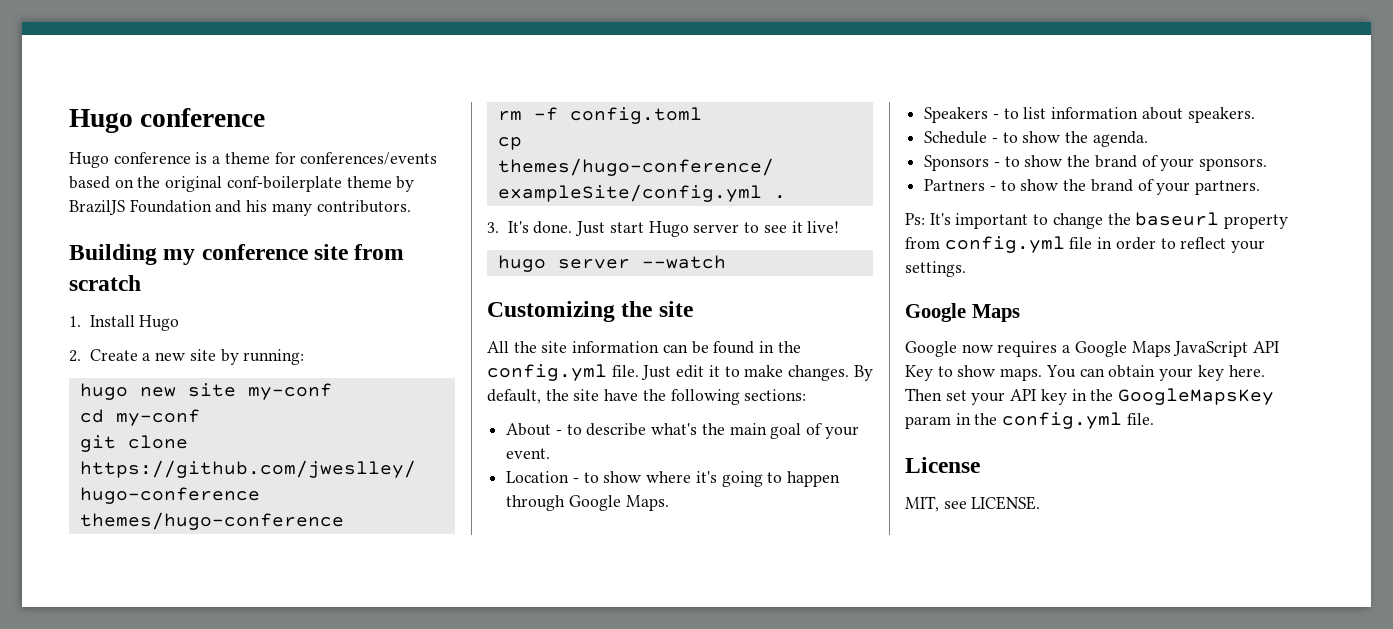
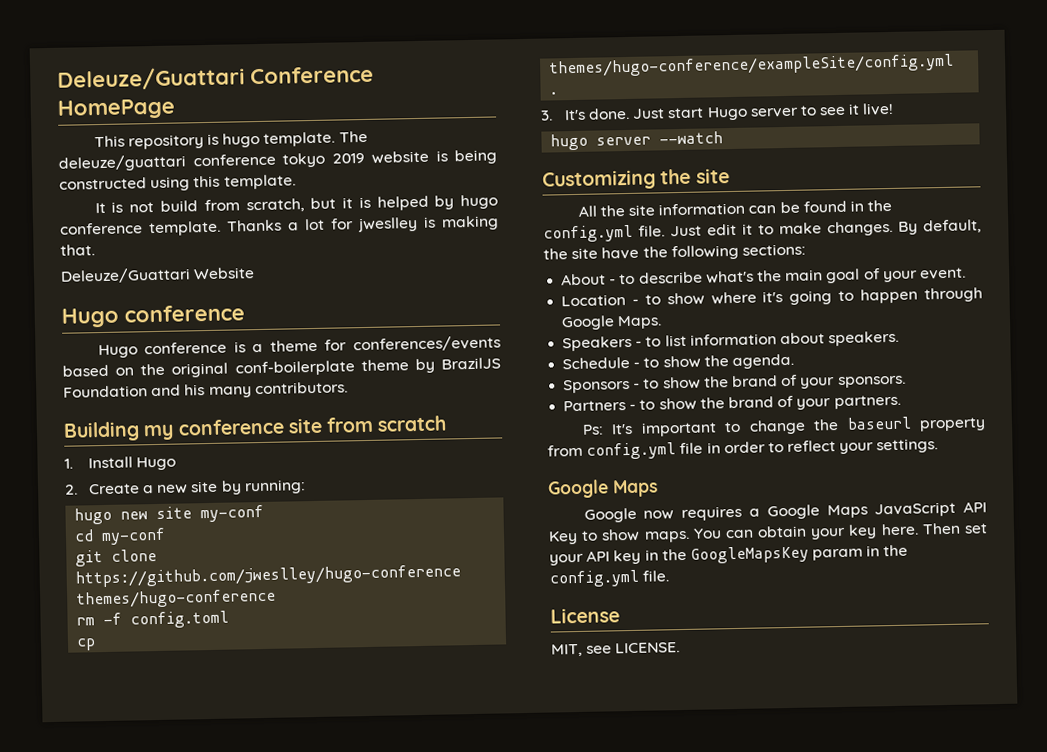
+ Deleuze/Guattari Conference HomePage
+ This repository is hugo template. The deleuze/guattari conference tokyo 2019 website is being constructed using this template.
+ It is not build from scratch, but it is helped by hugo conference template. Thanks a lot for jweslley is making that.
+ Deleuze/Guattari Website

